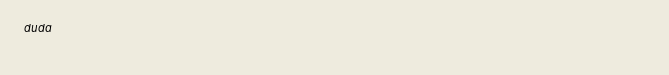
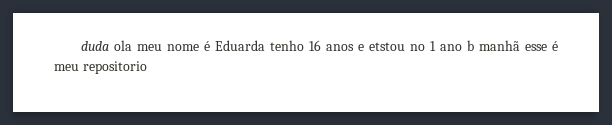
- duda
+ duda ola meu nome é Eduarda tenho 16 anos e etstou no 1 ano b manhã esse é meu repositorio

